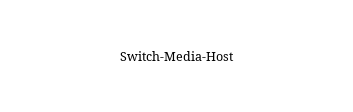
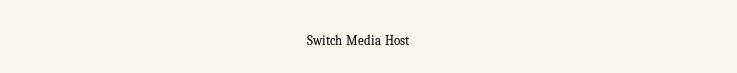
- Switch-Media-Host
+ Switch Media Host

